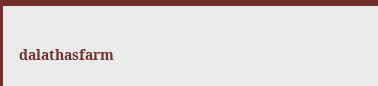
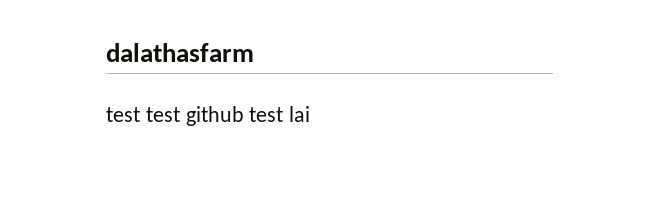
+ test test github test lai

